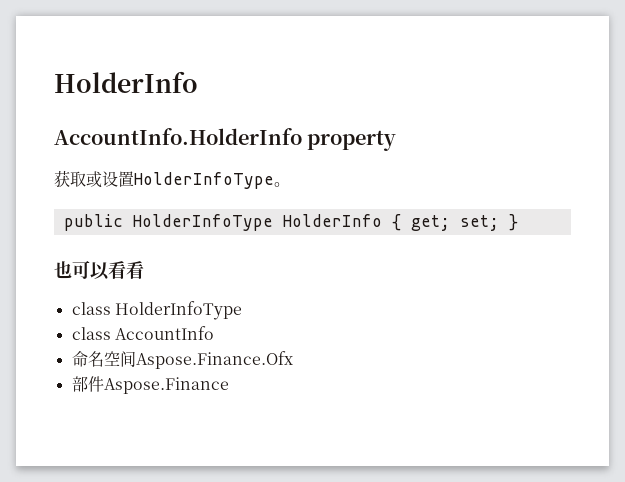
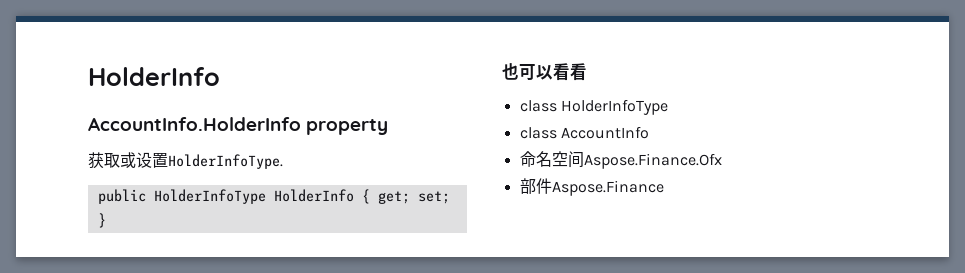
- 获取或设置HolderInfoType。
+ 获取或设置HolderInfoType.

